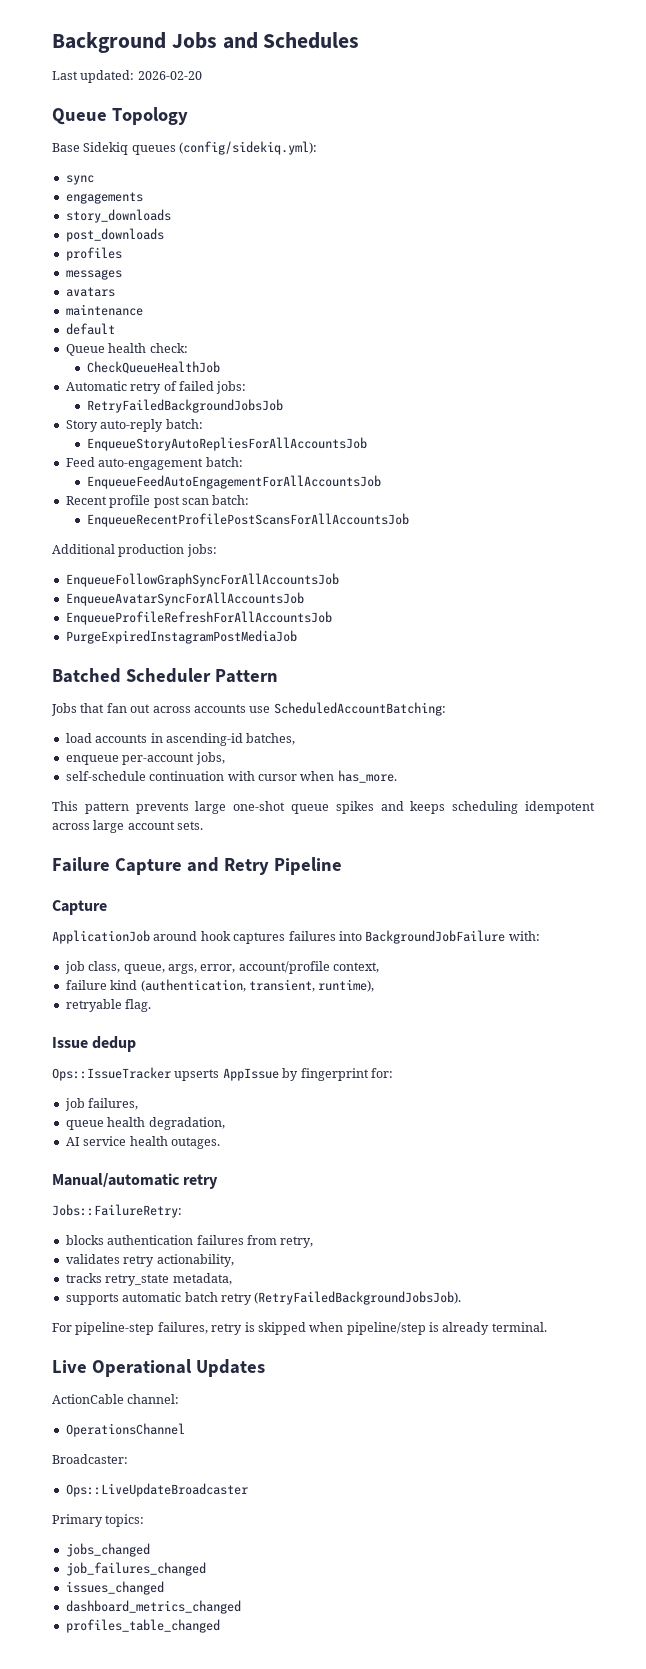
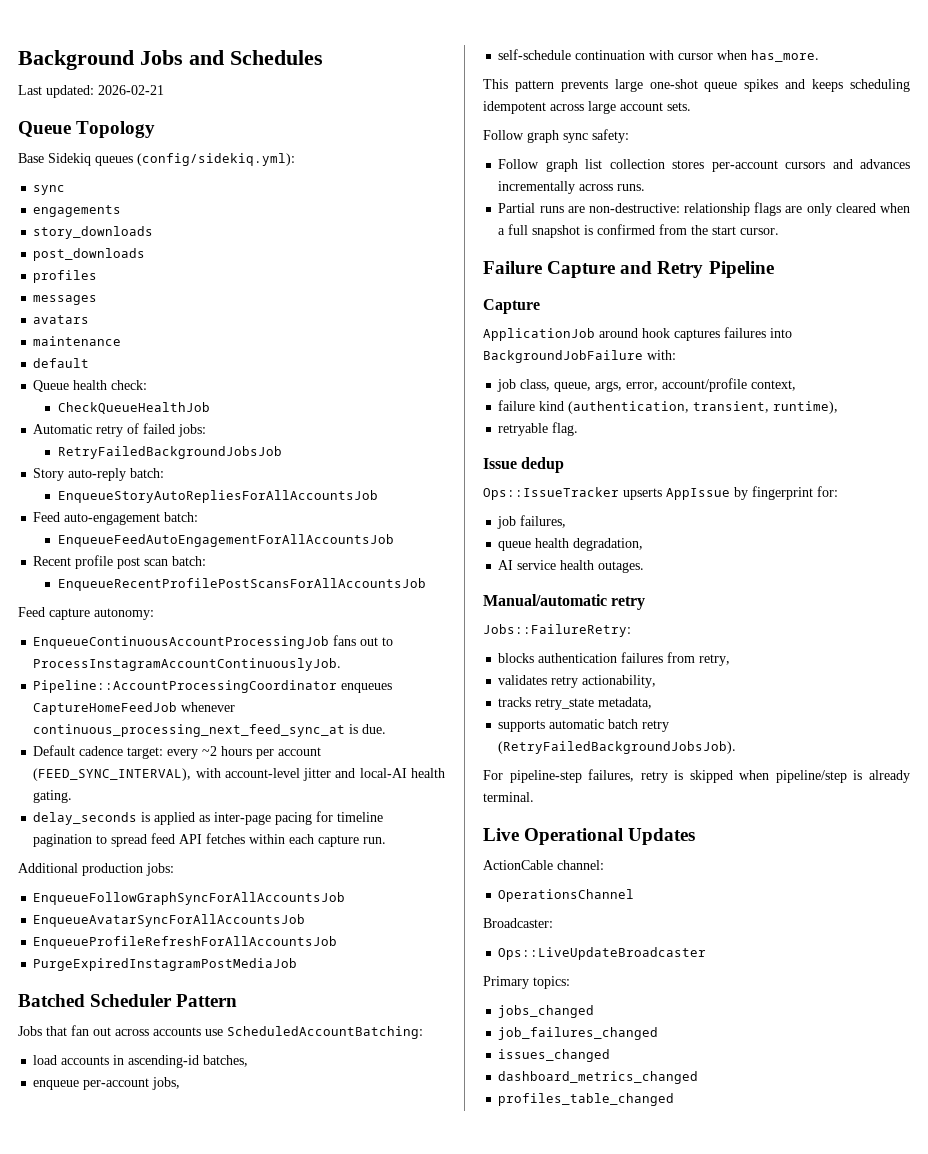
- Last updated: 2026-02-20
+ Last updated: 2026-02-21
+ Feed capture autonomy:
+ EnqueueContinuousAccountProcessingJob fans out to ProcessInstagramAccountContinuouslyJob.
+ Pipeline::AccountProcessingCoordinator enqueues CaptureHomeFeedJob whenever continuous_processing_next_feed_sync_at is due.
+ Default cadence target: every ~2 hours per account (FEED_SYNC_INTERVAL), with account-level jitter and local-AI health gating.
+ delay_seconds is applied as inter-page pacing for timeline pagination to spread feed API fetches within each capture run.
+ Follow graph sync safety:
+ Follow graph list collection stores per-account cursors and advances incrementally across runs.
+ Partial runs are non-destructive: relationship flags are only cleared when a full snapshot is confirmed from the start cursor.

